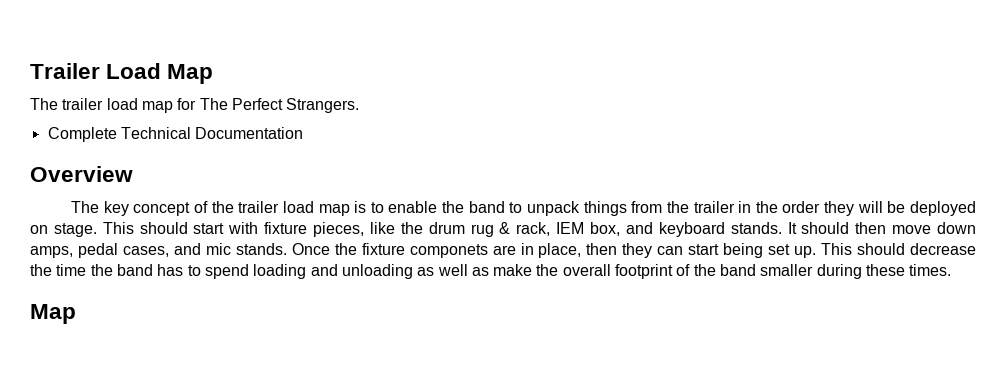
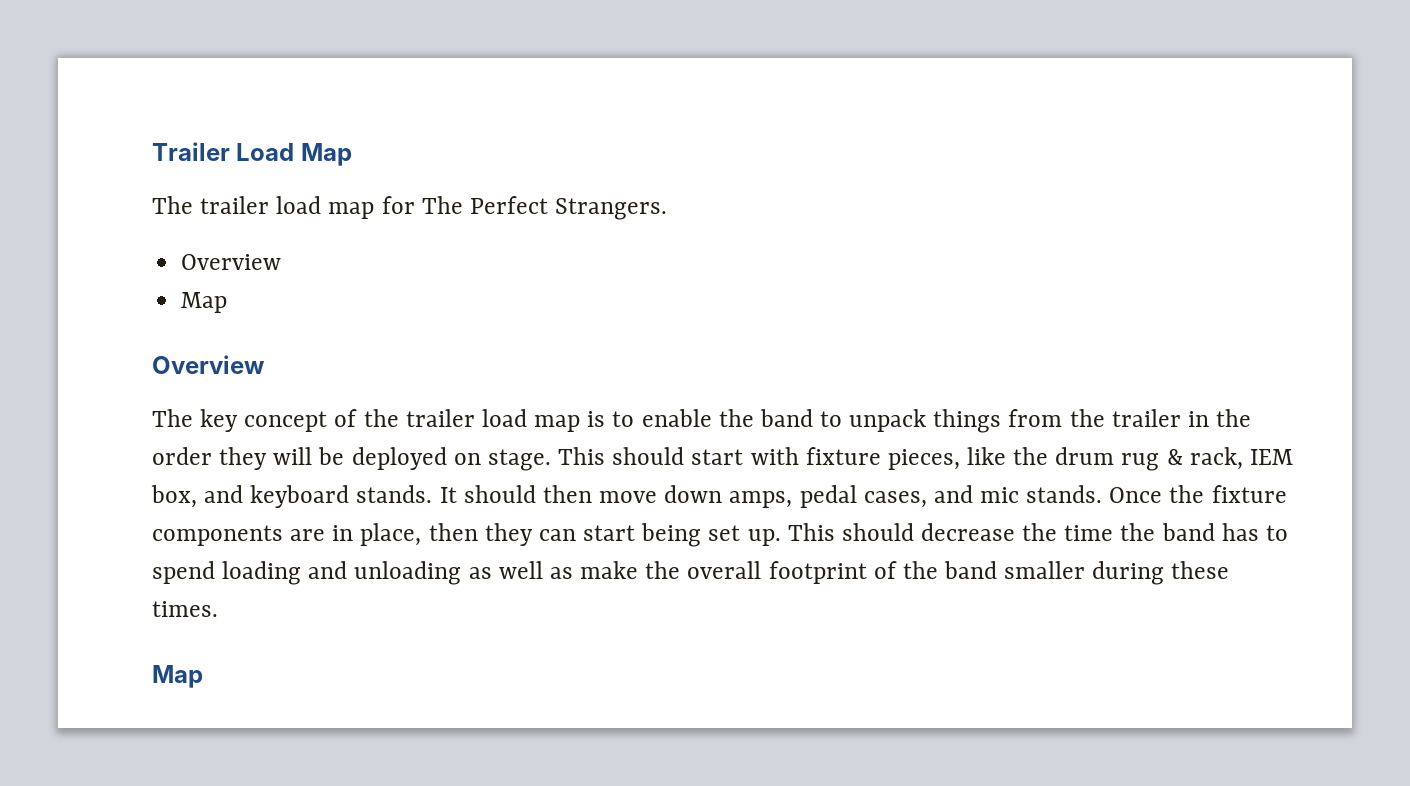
  The trailer load map for The Perfect Strangers.
- Complete Technical Documentation
+ Overview
+ Map
- Once the fixture componets are in place, then they can start being set up.
+ Once the fixture components are in place, then they can start being set up.

